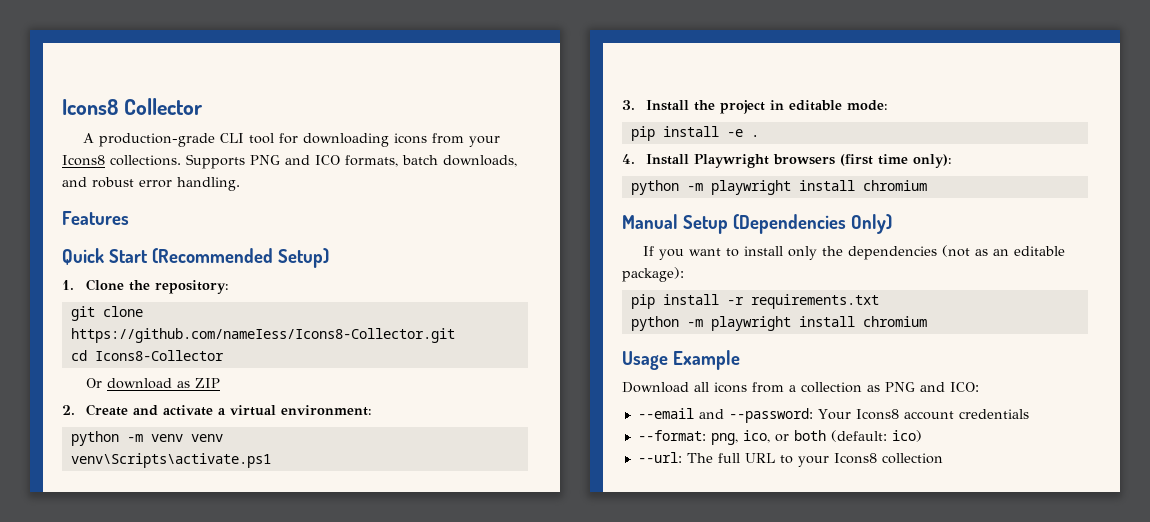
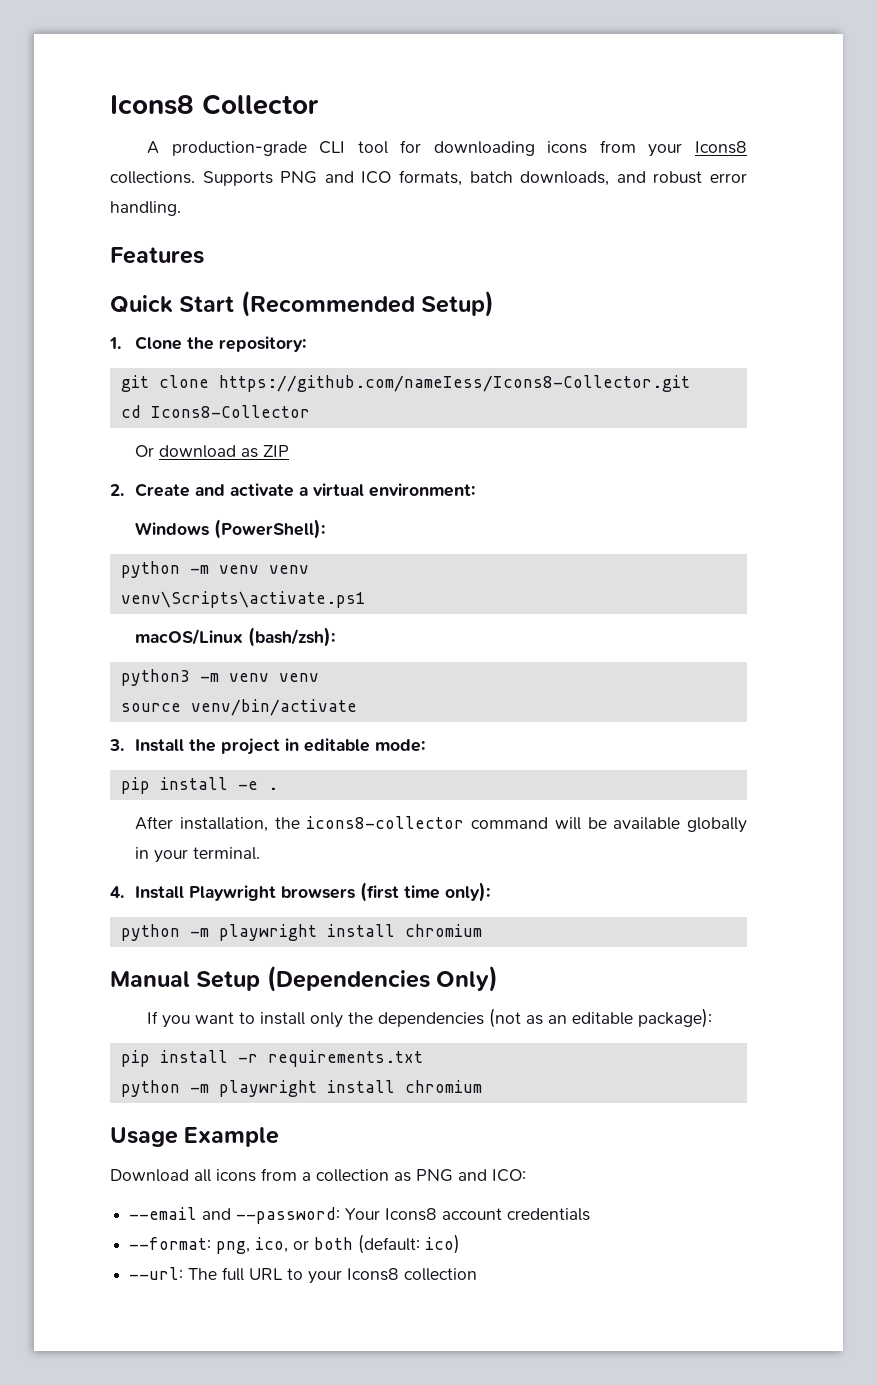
+ Windows (PowerShell):
+ macOS/Linux (bash/zsh):
+ python3 -m venv venv
+ source venv/bin/activate
+ After installation, the icons8-collector command will be available globally in your terminal.

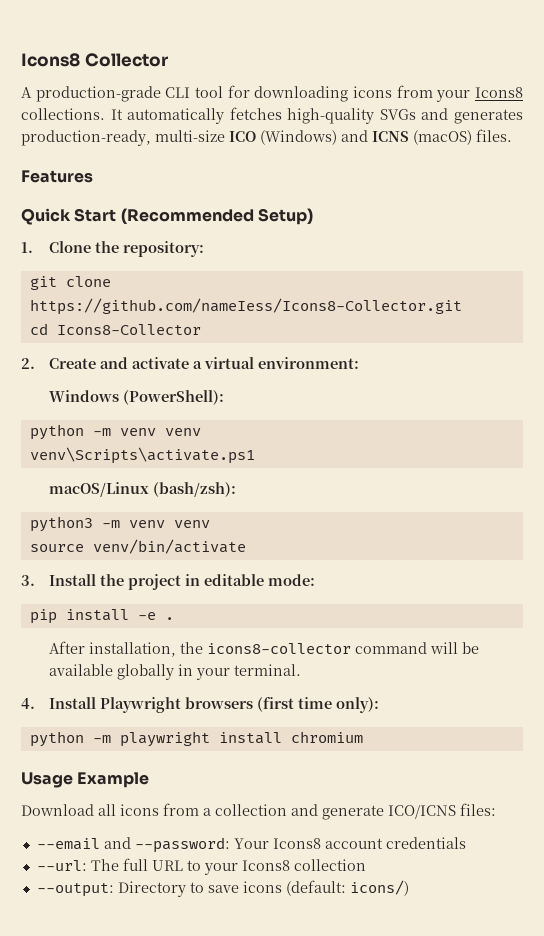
- Supports PNG and ICO formats, batch downloads, and robust error handling.
+ It automatically fetches high-quality SVGs and generates production-ready, multi-size ICO (Windows) and ICNS (macOS) files.
- Or download as ZIP
- Manual Setup (Dependencies Only)
- If you want to install only the dependencies (not as an editable package):
- pip install -r requirements.txt
- python -m playwright install chromium
- Download all icons from a collection as PNG and ICO:
+ Download all icons from a collection and generate ICO/ICNS files:
- --format: png, ico, or both (default: ico)
+ --output: Directory to save icons (default: icons/)

